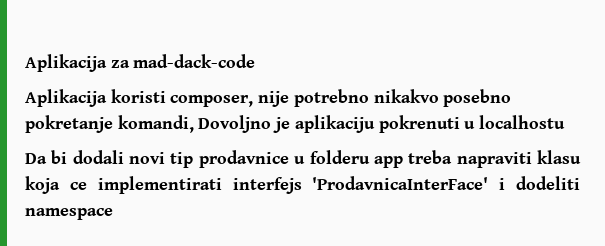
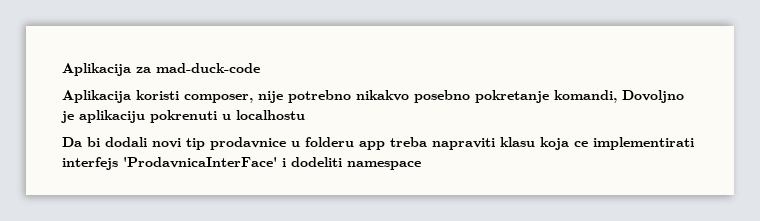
- Aplikacija za mad-dack-code
+ Aplikacija za mad-duck-code

